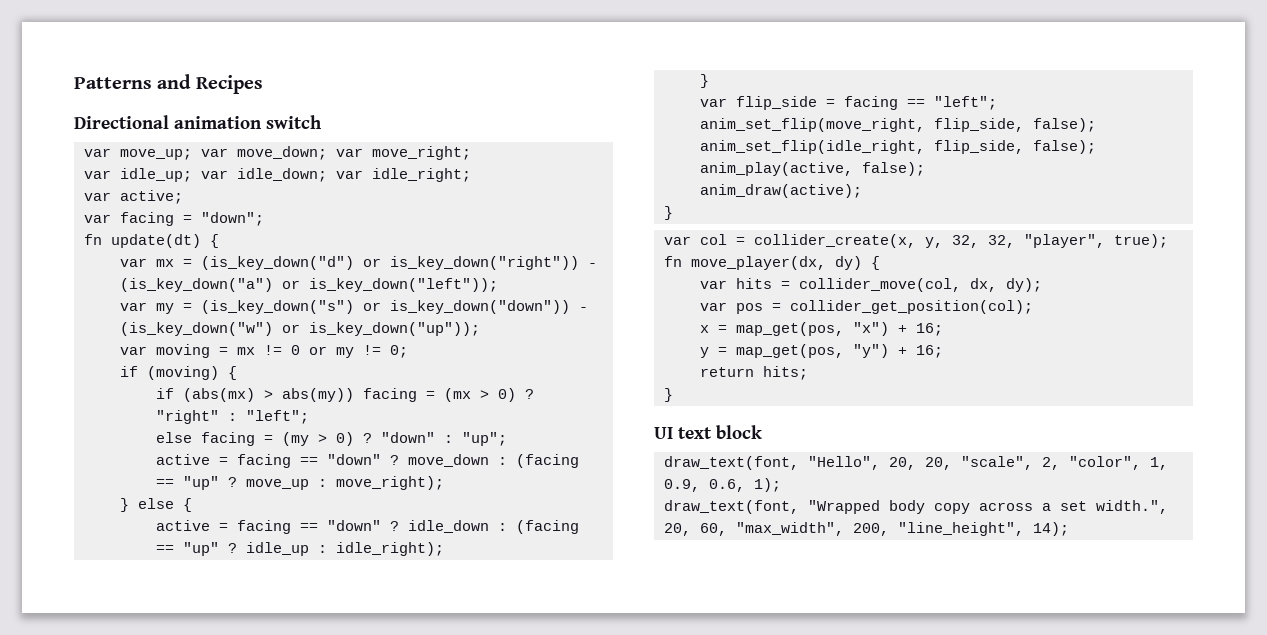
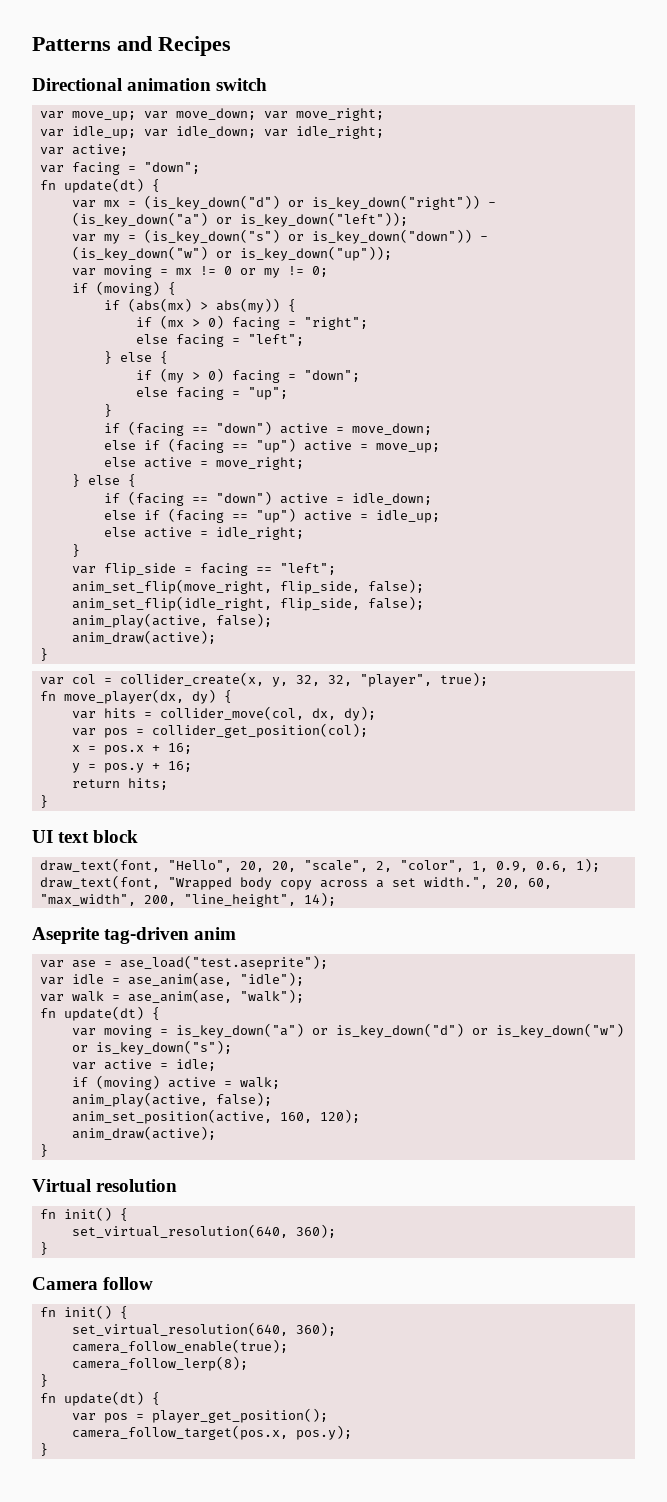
- if (abs(mx) > abs(my)) facing = (mx > 0) ? "right" : "left";
- else facing = (my > 0) ? "down" : "up";
- active = facing == "down" ? move_down : (facing == "up" ? move_up : move_right);
+ if (abs(mx) > abs(my)) {
+ if (mx > 0) facing = "right";
+ else facing = "left";
  } else {
- active = facing == "down" ? idle_down : (facing == "up" ? idle_up : idle_right);
+ if (my > 0) facing = "down";
+ else facing = "up";
+ }
+ if (facing == "down") active = move_down;
+ else if (facing == "up") active = move_up;
+ else active = move_right;
+ } else {
+ if (facing == "down") active = idle_down;
+ else if (facing == "up") active = idle_up;
+ else active = idle_right;
- x = map_get(pos, "x") + 16;
+ x = pos.x + 16;
- y = map_get(pos, "y") + 16;
+ y = pos.y + 16;
+ Aseprite tag-driven anim
+ var ase = ase_load("test.aseprite");
+ var idle = ase_anim(ase, "idle");
+ var walk = ase_anim(ase, "walk");
+ fn update(dt) {
+ var moving = is_key_down("a") or is_key_down("d") or is_key_down("w") or is_key_down("s");
+ var active = idle;
+ if (moving) active = walk;
+ anim_play(active, false);
+ anim_set_position(active, 160, 120);
+ anim_draw(active);
+ }
+ Virtual resolution
+ fn init() {
+ set_virtual_resolution(640, 360);
+ }
+ Camera follow
+ fn init() {
+ set_virtual_resolution(640, 360);
+ camera_follow_enable(true);
+ camera_follow_lerp(8);
+ }
+ fn update(dt) {
+ var pos = player_get_position();
+ camera_follow_target(pos.x, pos.y);
+ }

